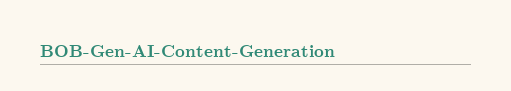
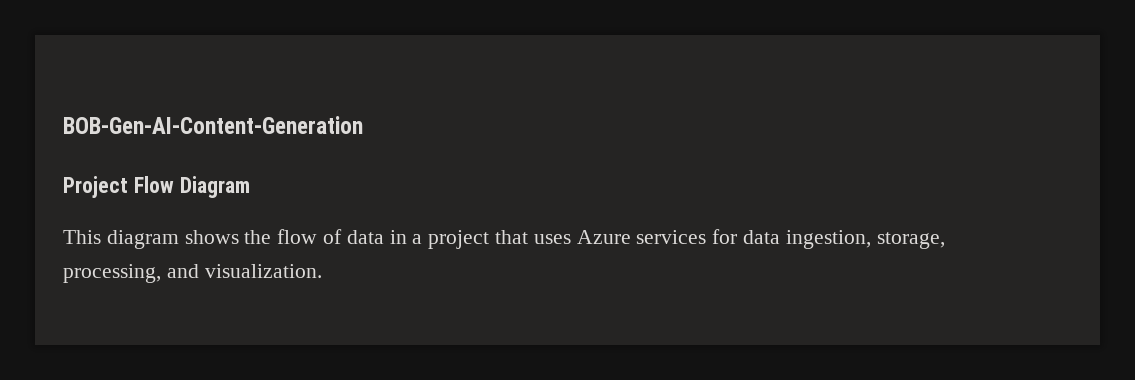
+ Project Flow Diagram
+ This diagram shows the flow of data in a project that uses Azure services for data ingestion, storage, processing, and visualization.

